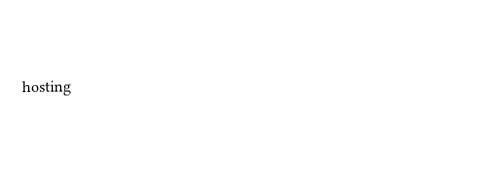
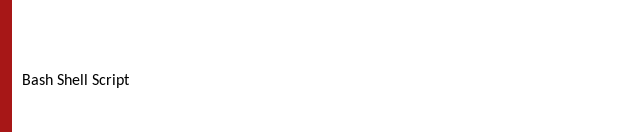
- hosting
+ Bash Shell Script

